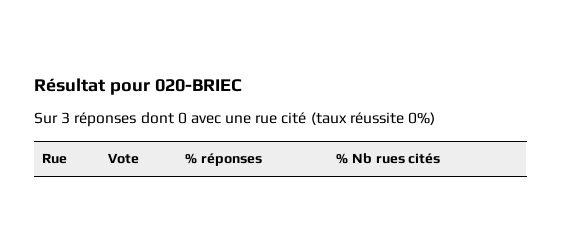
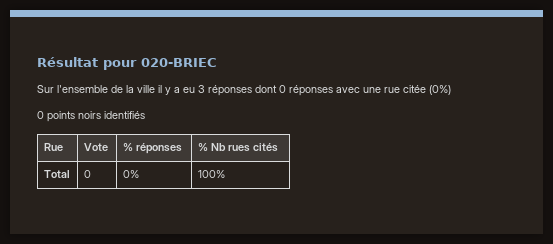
- Sur 3 réponses dont 0 avec une rue cité (taux réussite 0%)
+ Sur l'ensemble de la ville il y a eu 3 réponses dont 0 réponses avec une rue citée (0%)
+ 0 points noirs identifiés
+ Total | 0 | 0% | 100%

